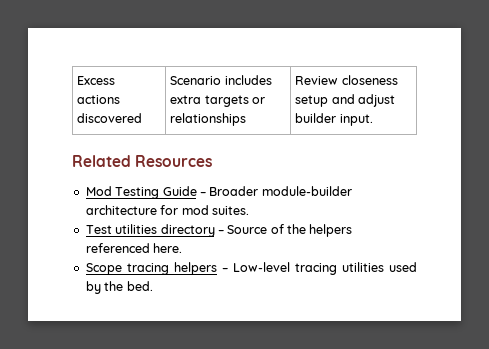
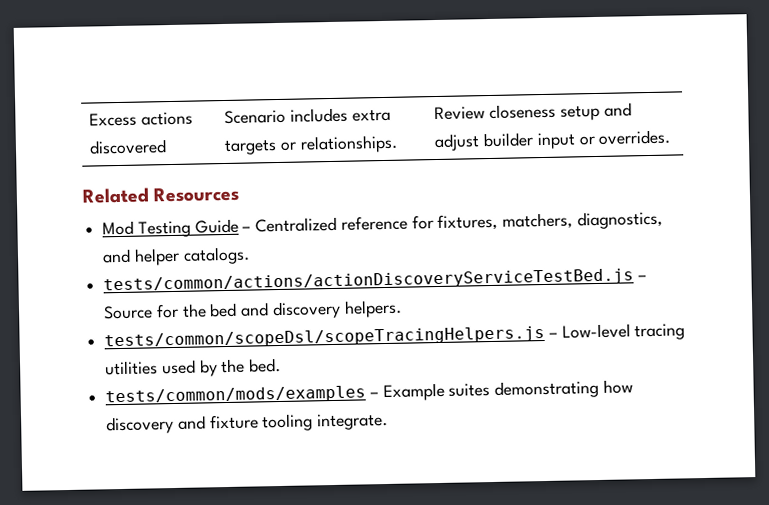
- Excess actions discovered | Scenario includes extra targets or relationships | Review closeness setup and adjust builder input.
+ Excess actions discovered | Scenario includes extra targets or relationships. | Review closeness setup and adjust builder input or overrides.
- Mod Testing Guide – Broader module-builder architecture for mod suites.
- Test utilities directory – Source of the helpers referenced here.
- Scope tracing helpers – Low-level tracing utilities used by the bed.
+ Mod Testing Guide – Centralized reference for fixtures, matchers, diagnostics, and helper catalogs.
+ tests/common/actions/actionDiscoveryServiceTestBed.js – Source for the bed and discovery helpers.
+ tests/common/scopeDsl/scopeTracingHelpers.js – Low-level tracing utilities used by the bed.
+ tests/common/mods/examples – Example suites demonstrating how discovery and fixture tooling integrate.

